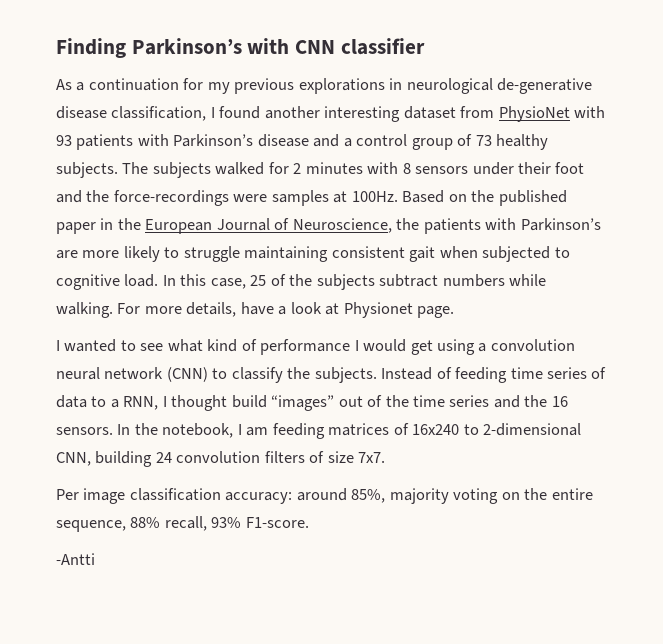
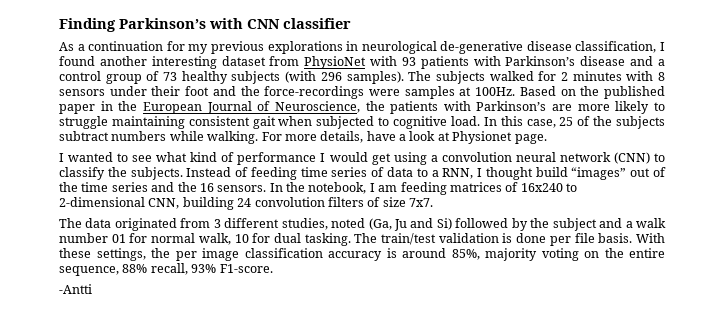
- As a continuation for my previous explorations in neurological de-generative disease classification, I found another interesting dataset from PhysioNet with 93 patients with Parkinson’s disease and a control group of 73 healthy subjects.
+ As a continuation for my previous explorations in neurological de-generative disease classification, I found another interesting dataset from PhysioNet with 93 patients with Parkinson’s disease and a control group of 73 healthy subjects (with 296 samples).
- Per image classification accuracy: around 85%, majority voting on the entire sequence, 88% recall, 93% F1-score.
+ The data originated from 3 different studies, noted (Ga, Ju and Si) followed by the subject and a walk number 01 for normal walk, 10 for dual tasking. The train/test validation is done per file basis. With these settings, the per image classification accuracy is around 85%, majority voting on the entire sequence, 88% recall, 93% F1-score.

